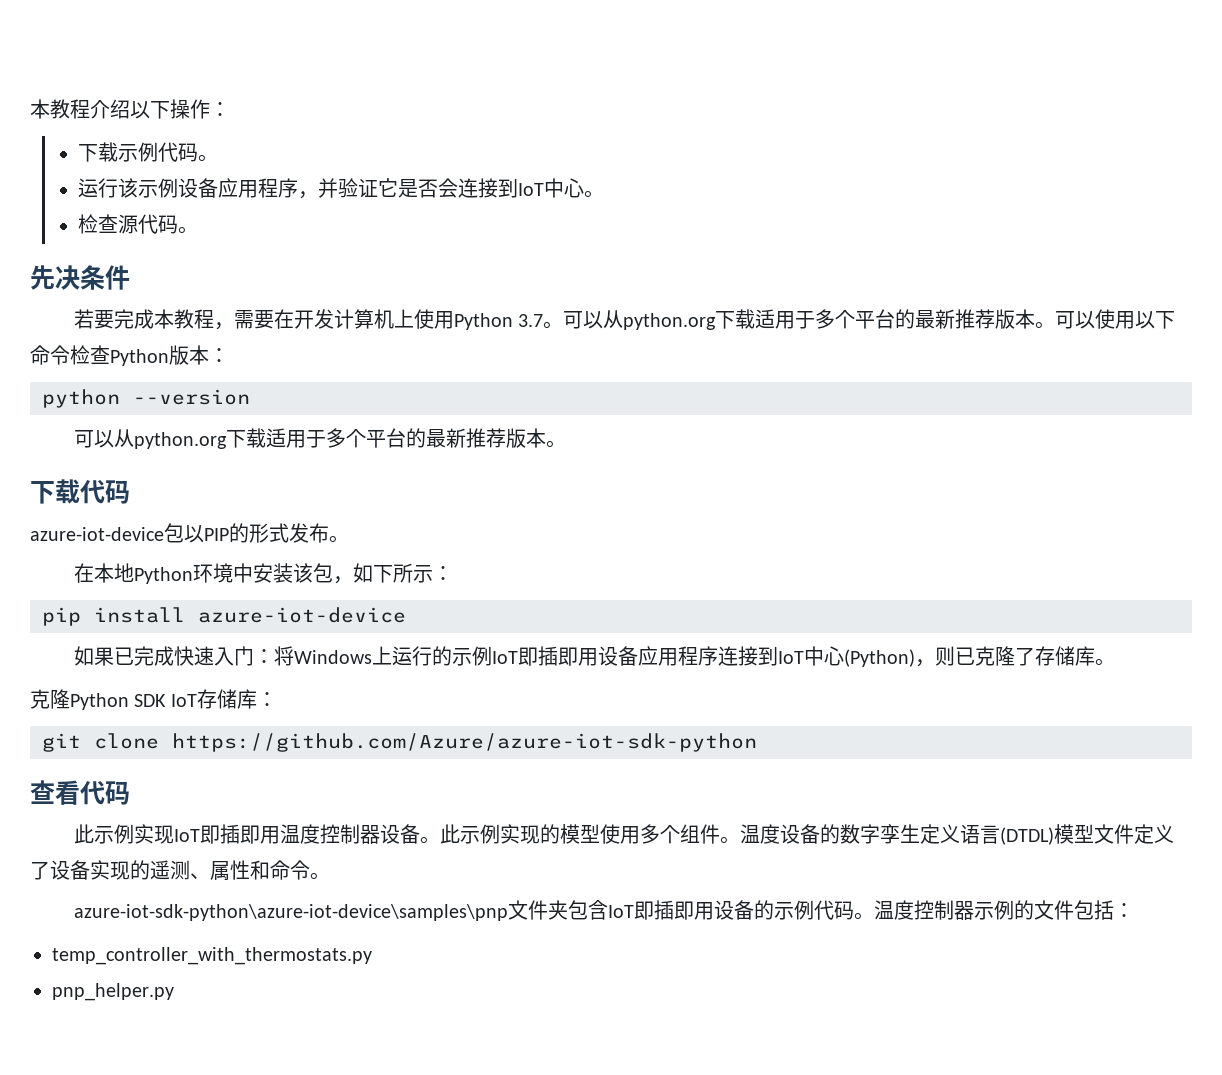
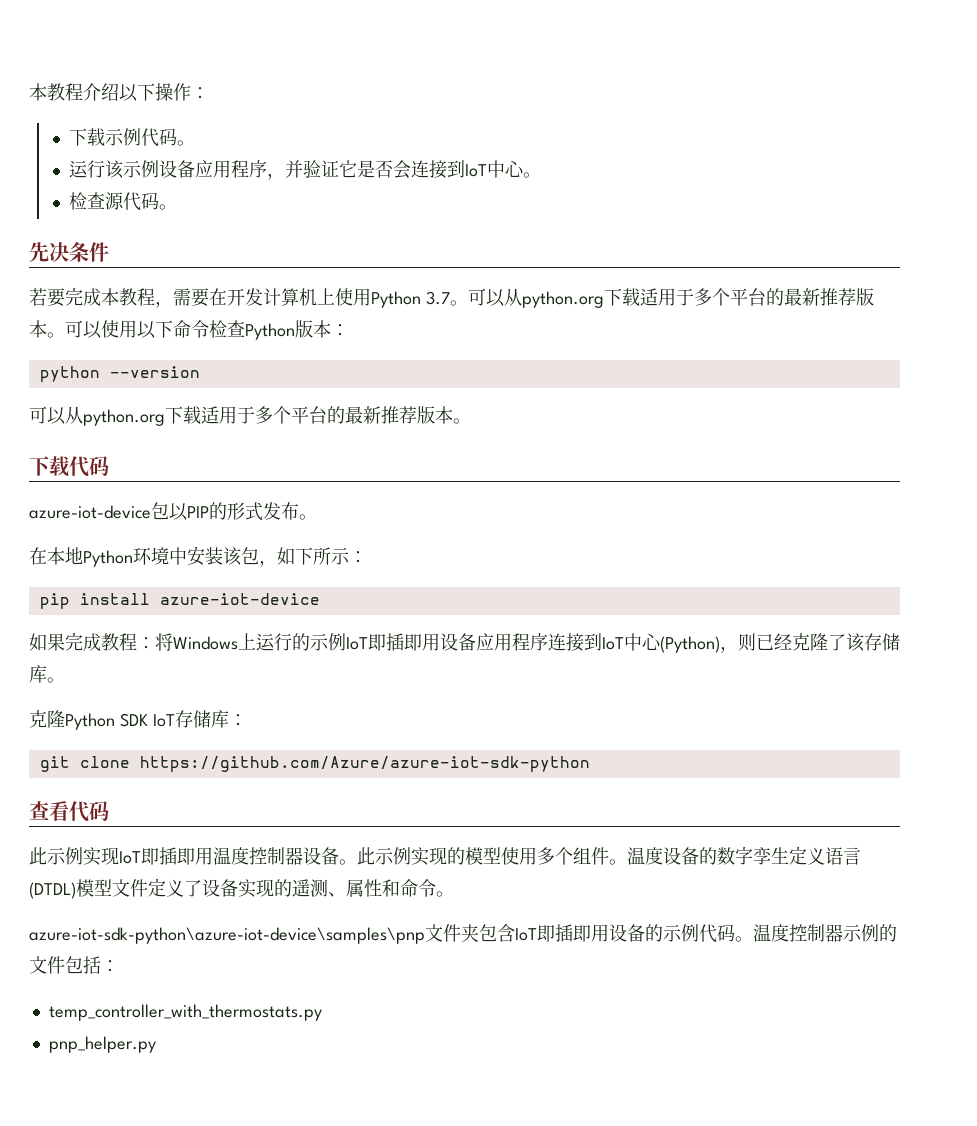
- 如果已完成快速入门：将Windows上运行的示例IoT即插即用设备应用程序连接到IoT中心(Python)，则已克隆了存储库。
+ 如果完成教程：将Windows上运行的示例IoT即插即用设备应用程序连接到IoT中心(Python)，则已经克隆了该存储库。

